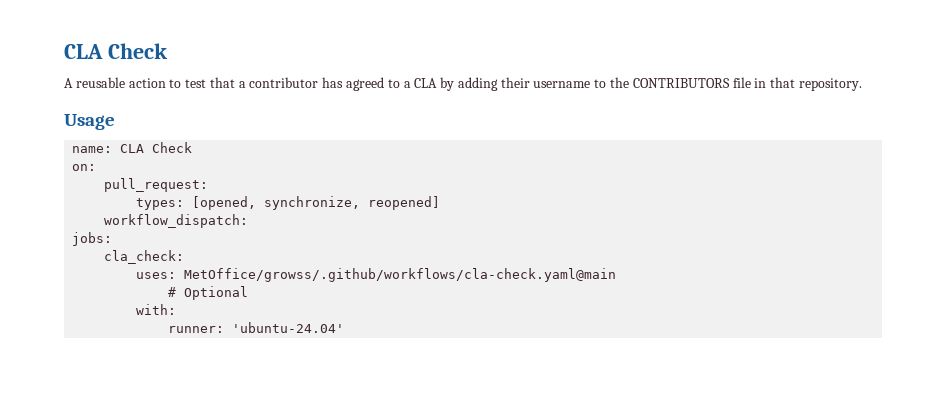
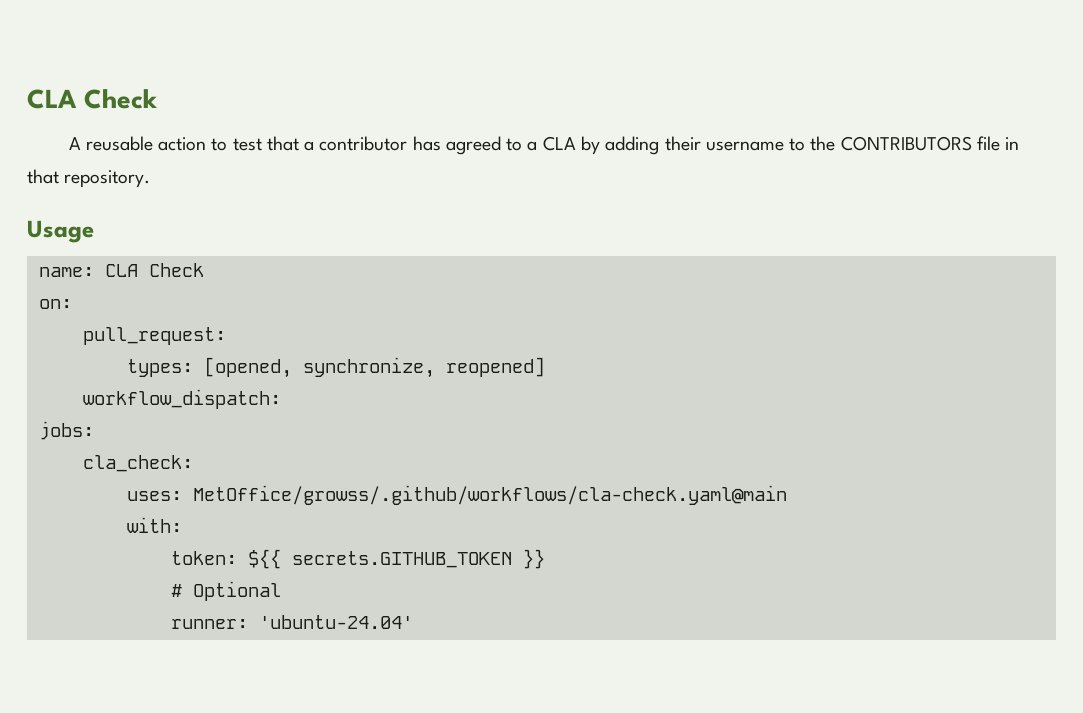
+ with:
+ token: ${{ secrets.GITHUB_TOKEN }}
- with:

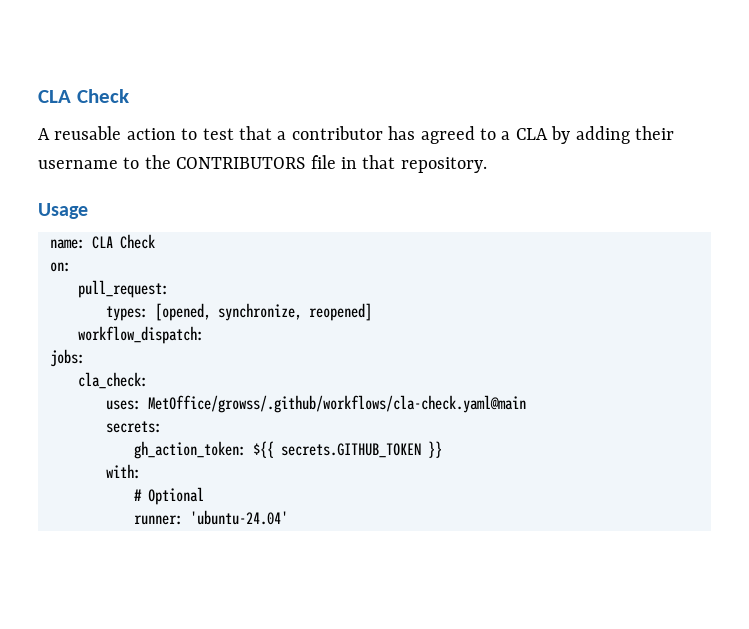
- with:
- token: ${{ secrets.GITHUB_TOKEN }}
+ secrets:
+ gh_action_token: ${{ secrets.GITHUB_TOKEN }}
+ with:

